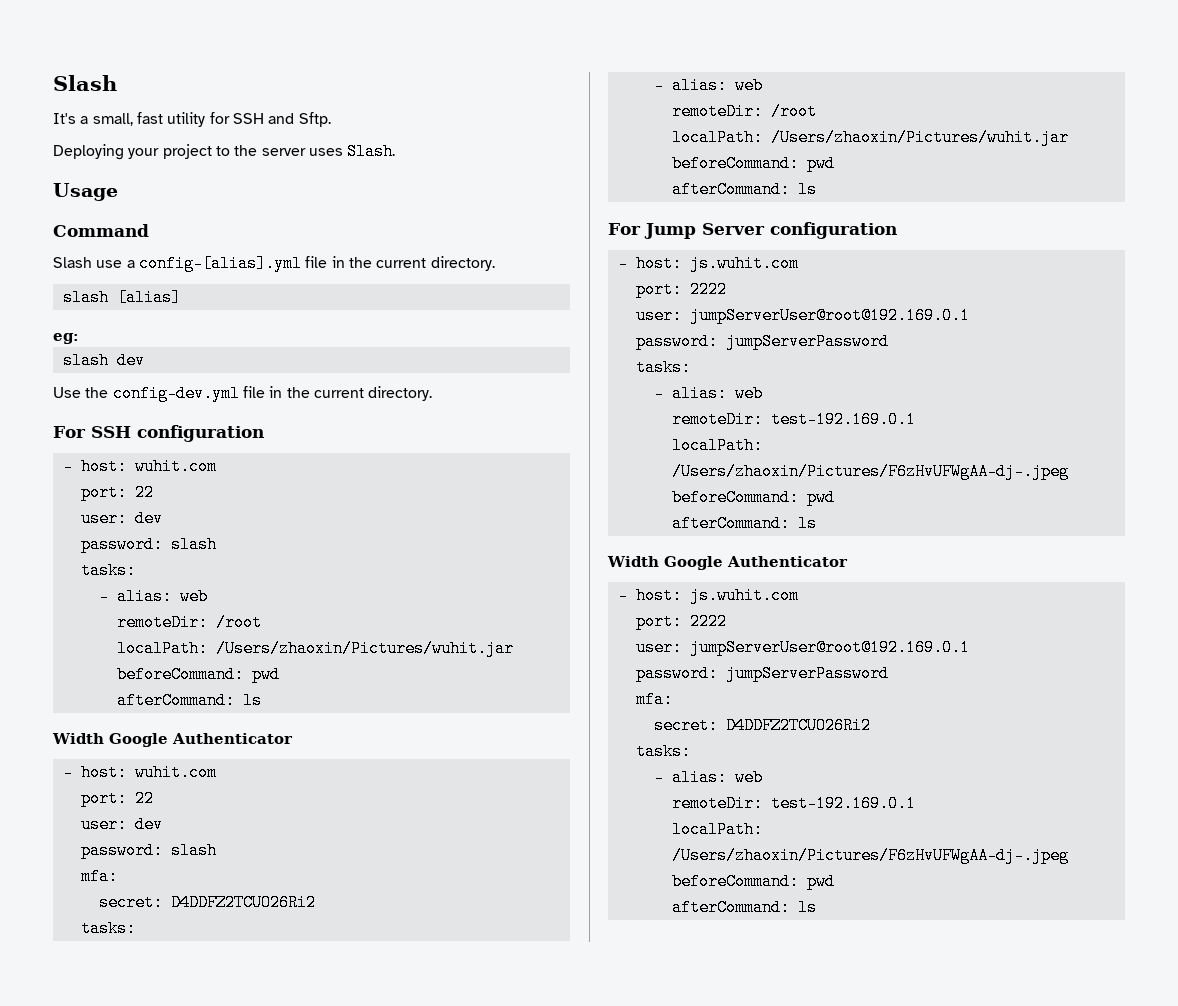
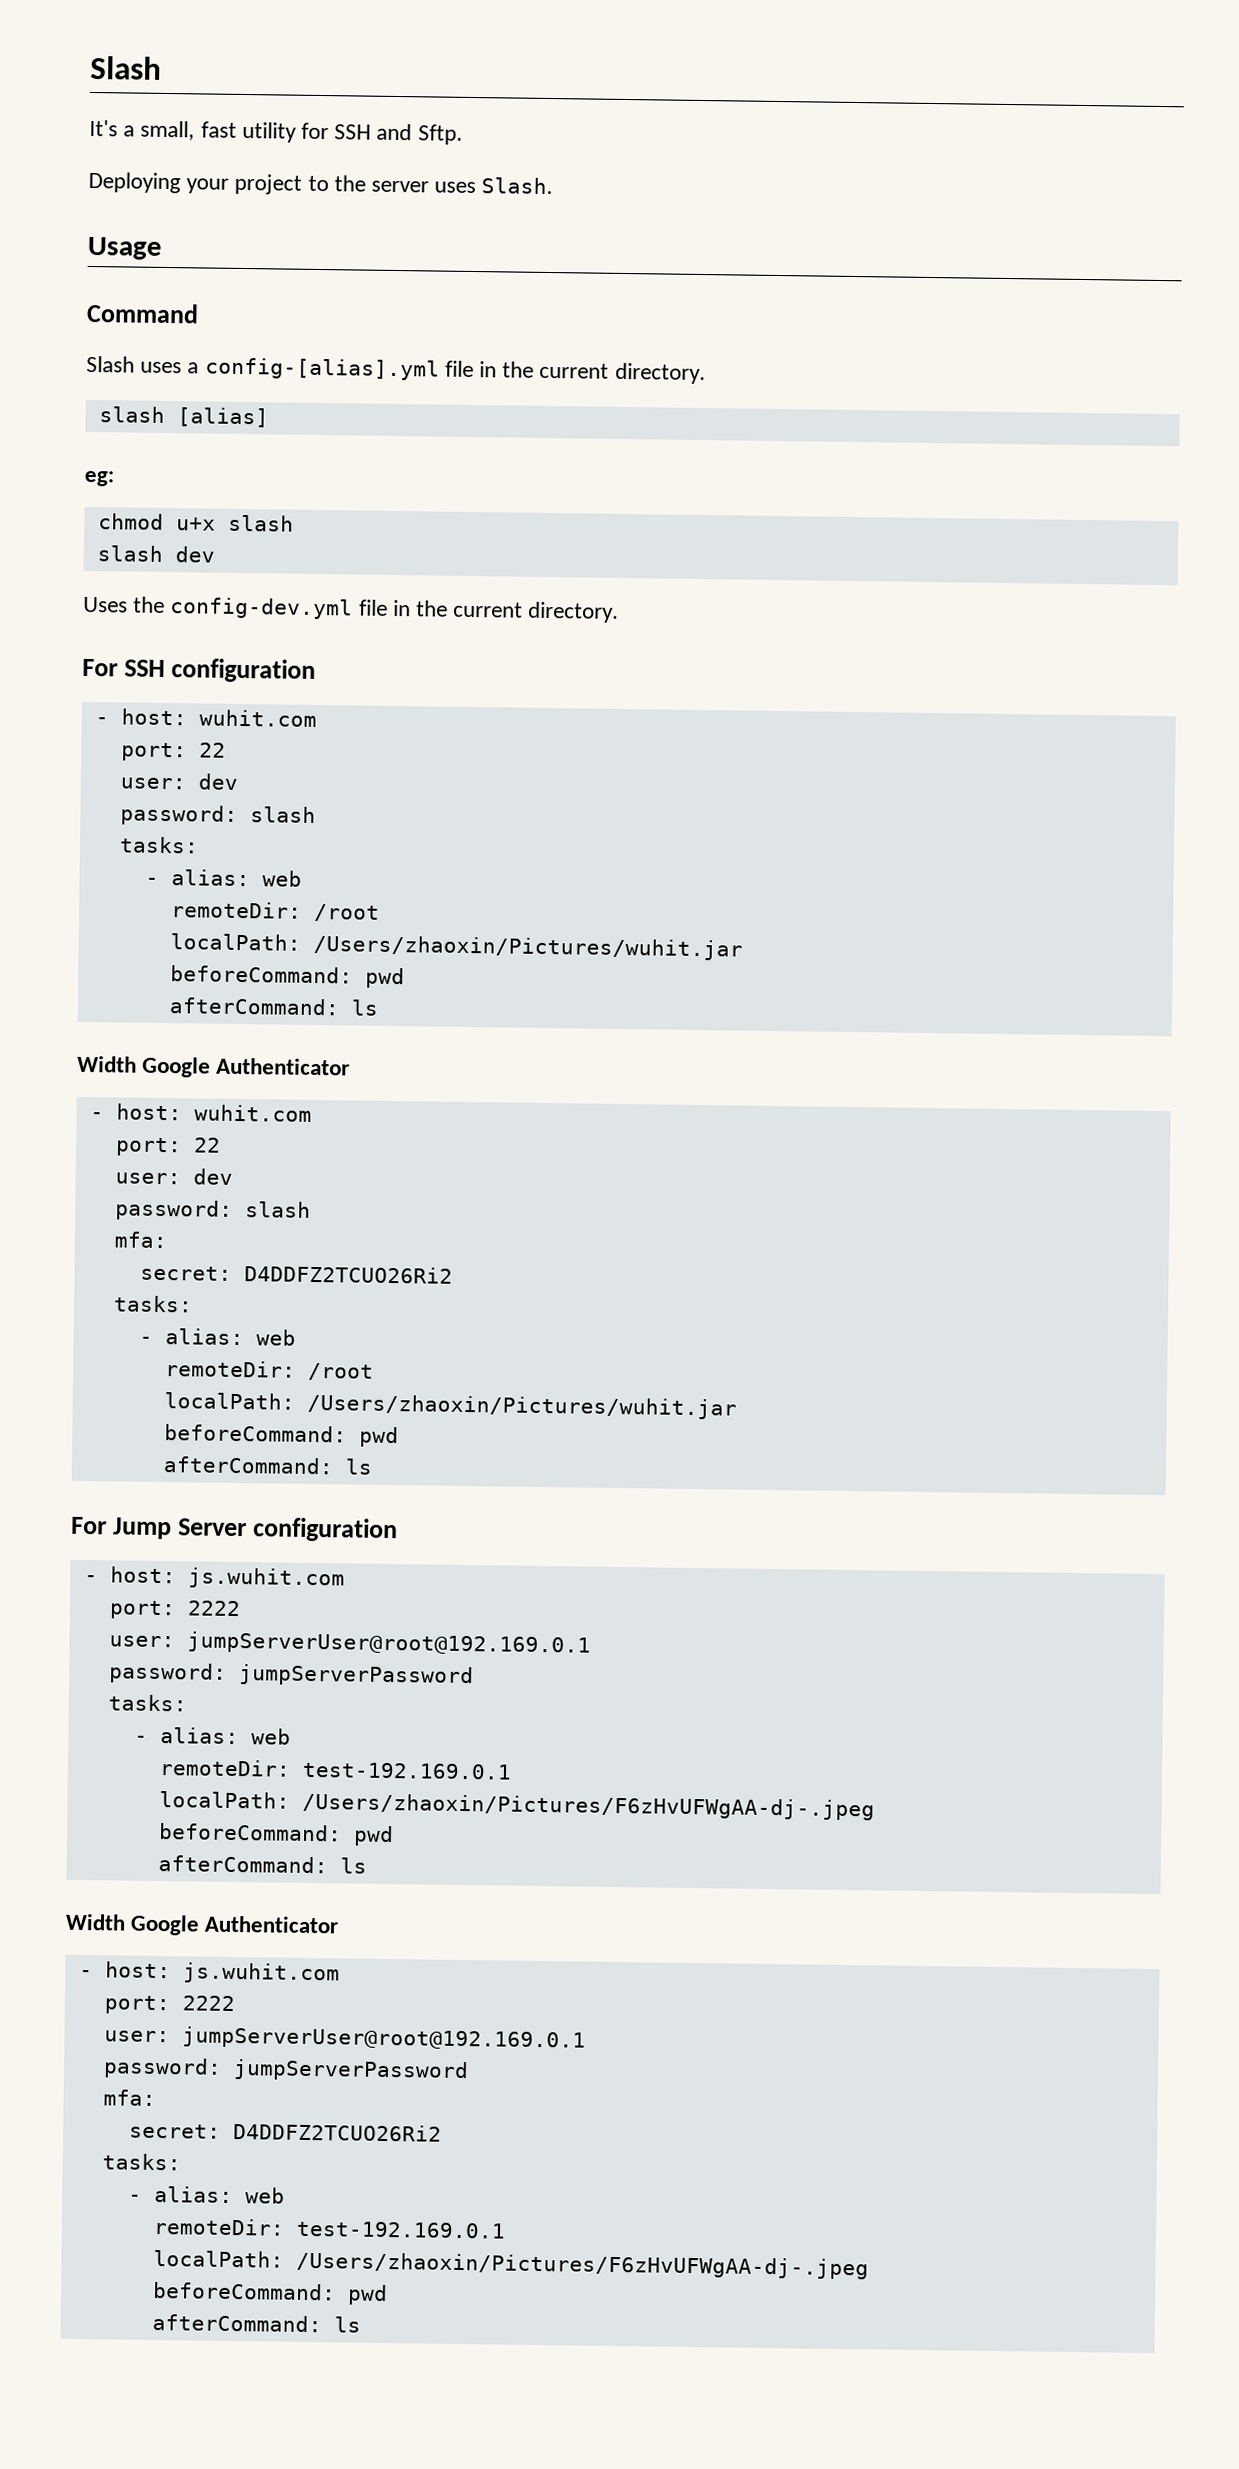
- Slash use a config-[alias].yml file in the current directory.
+ Slash uses a config-[alias].yml file in the current directory.
+ chmod u+x slash
- Use the config-dev.yml file in the current directory.
+ Uses the config-dev.yml file in the current directory.

